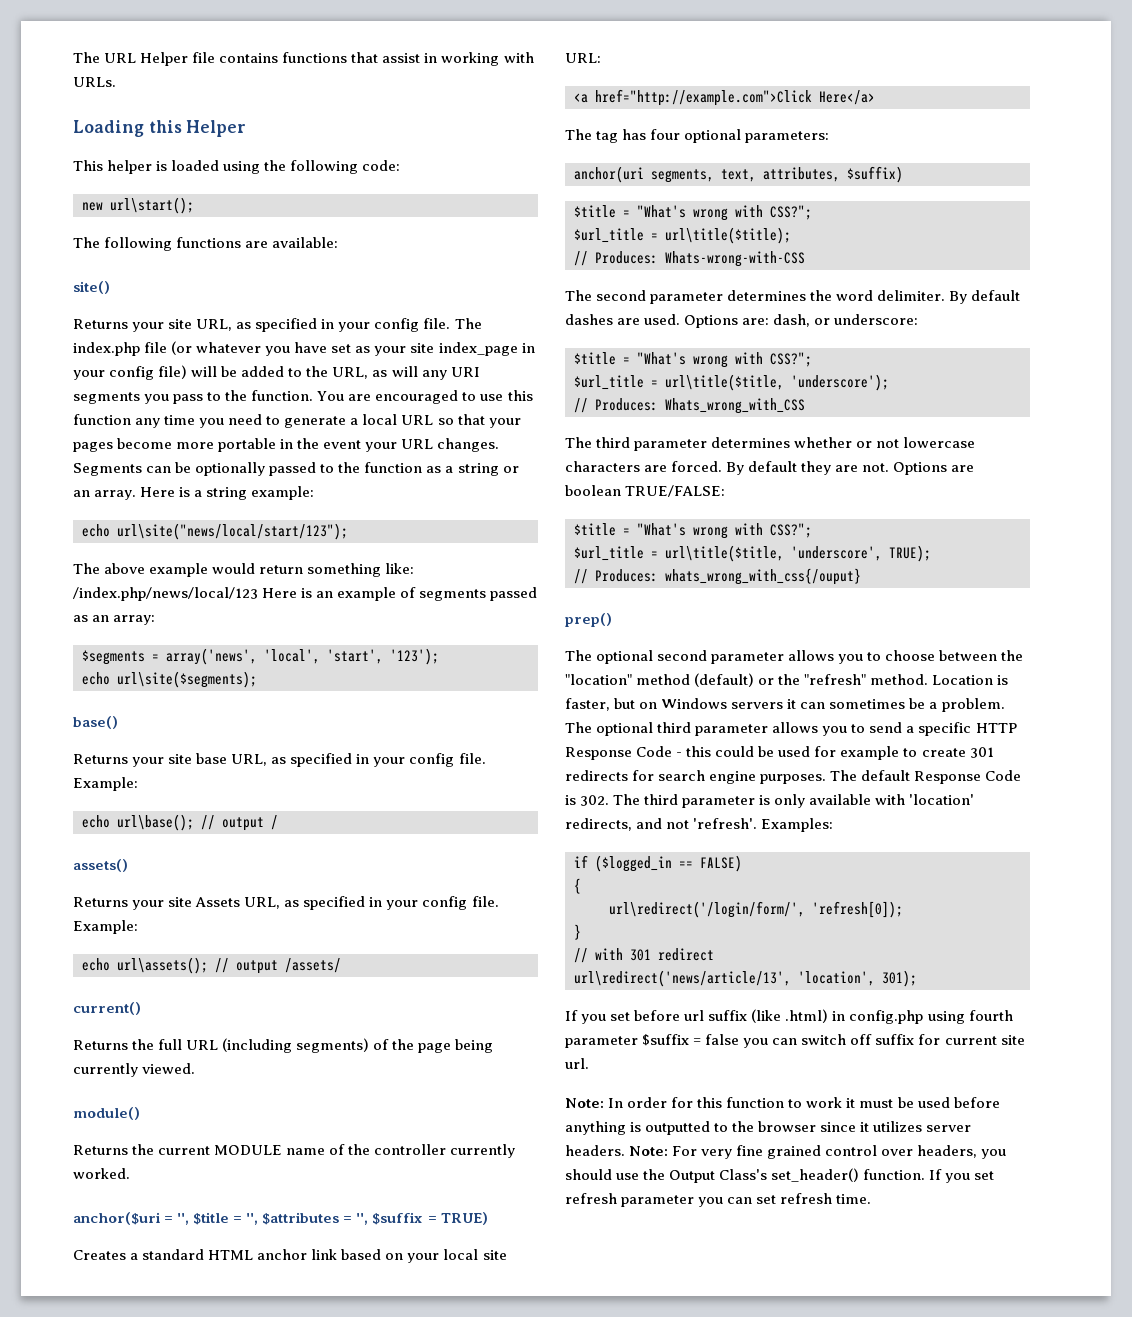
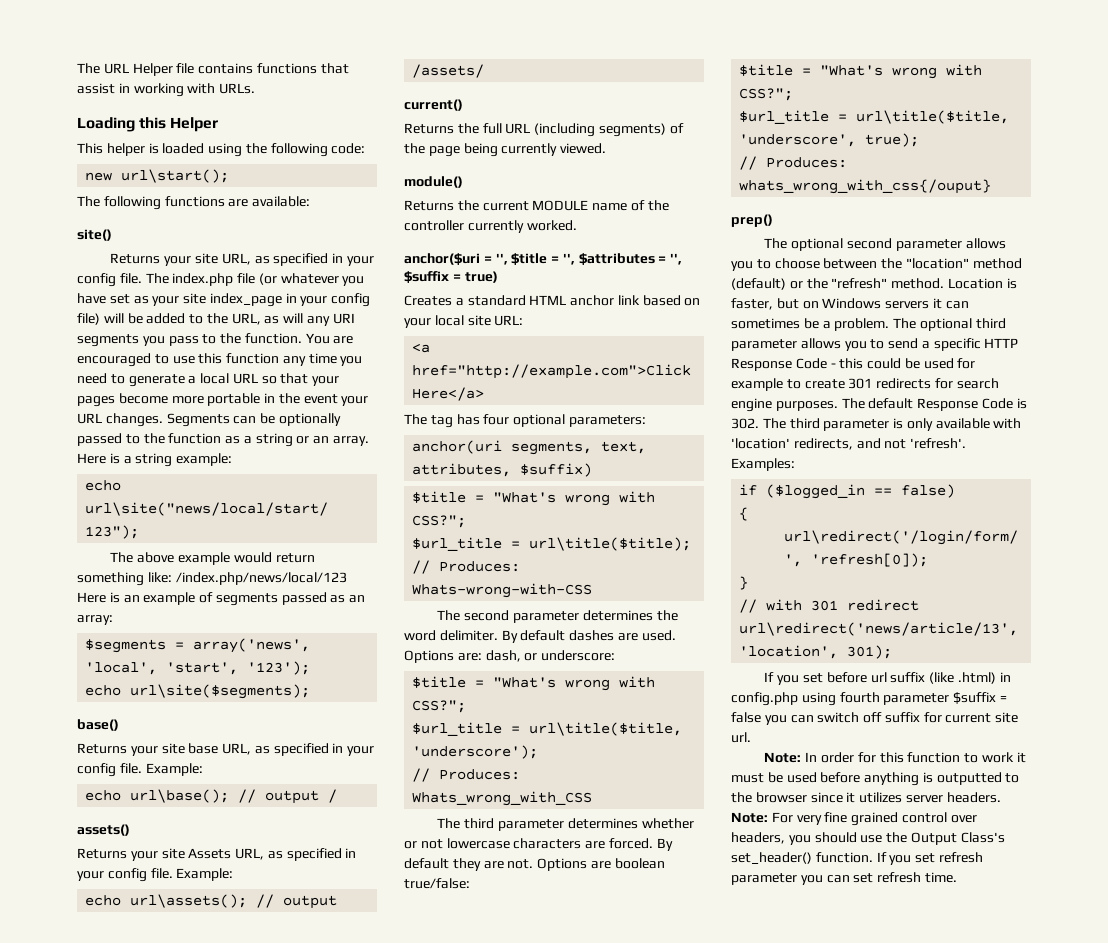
- anchor($uri = '', $title = '', $attributes = '', $suffix = TRUE)
+ anchor($uri = '', $title = '', $attributes = '', $suffix = true)
- Options are boolean TRUE/FALSE:
+ Options are boolean true/false:
- $url_title = url\title($title, 'underscore', TRUE);
+ $url_title = url\title($title, 'underscore', true);
- if ($logged_in == FALSE)
+ if ($logged_in == false)

